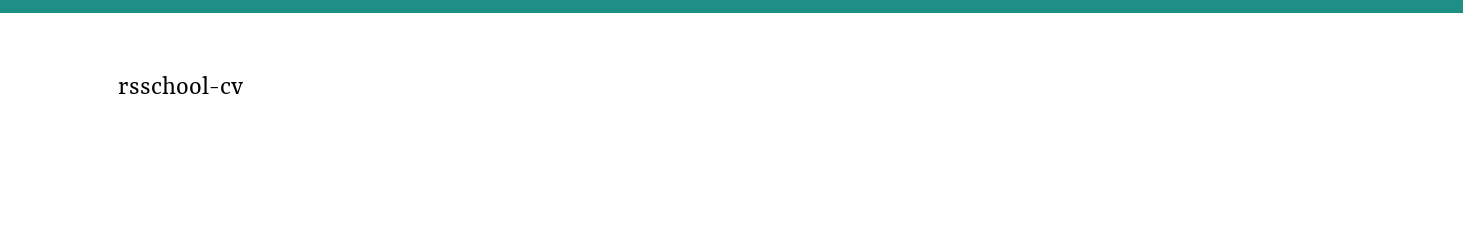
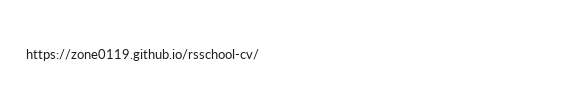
- rsschool-cv
+ https://zone0119.github.io/rsschool-cv/

